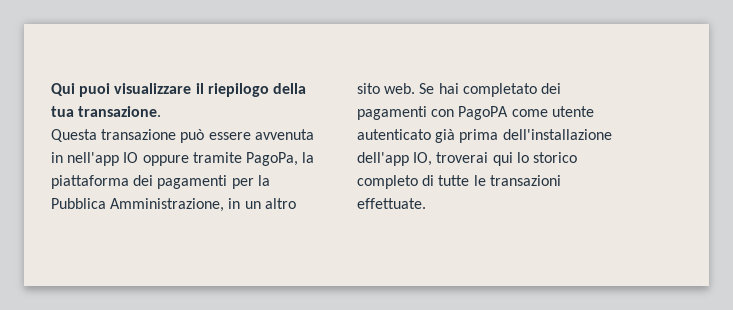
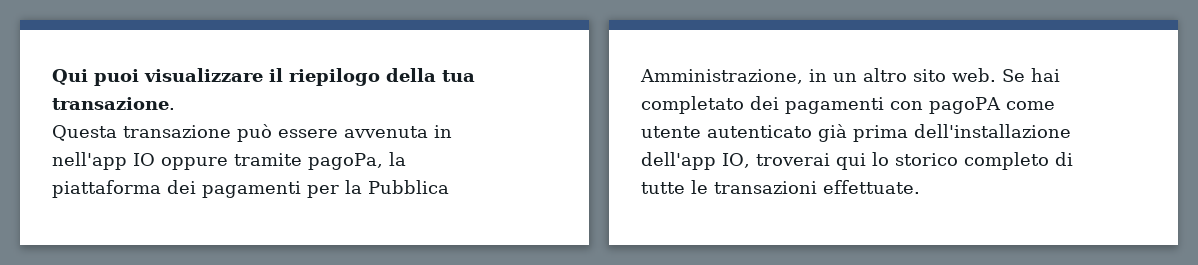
- Questa transazione può essere avvenuta in nell'app IO oppure tramite PagoPa, la piattaforma dei pagamenti per la Pubblica Amministrazione, in un altro sito web.
+ Questa transazione può essere avvenuta in nell'app IO oppure tramite pagoPa, la piattaforma dei pagamenti per la Pubblica Amministrazione, in un altro sito web.
- Se hai completato dei pagamenti con PagoPA come utente autenticato già prima dell'installazione dell'app IO, troverai qui lo storico completo di tutte le transazioni effettuate.
+ Se hai completato dei pagamenti con pagoPA come utente autenticato già prima dell'installazione dell'app IO, troverai qui lo storico completo di tutte le transazioni effettuate.

